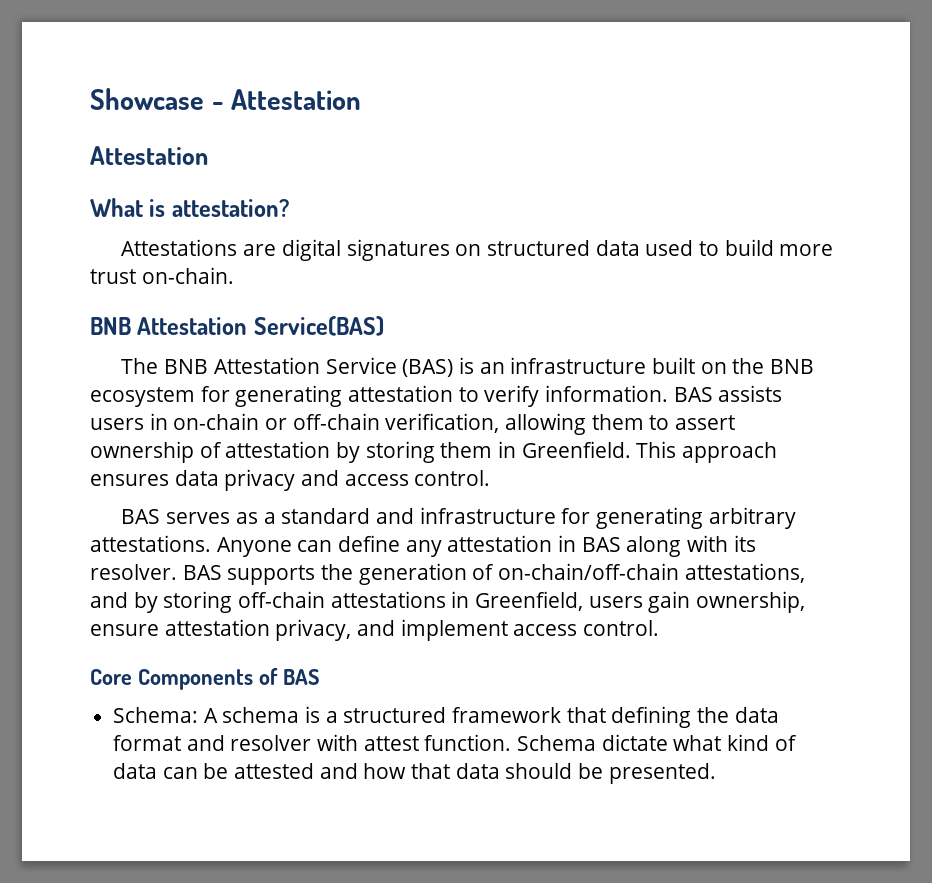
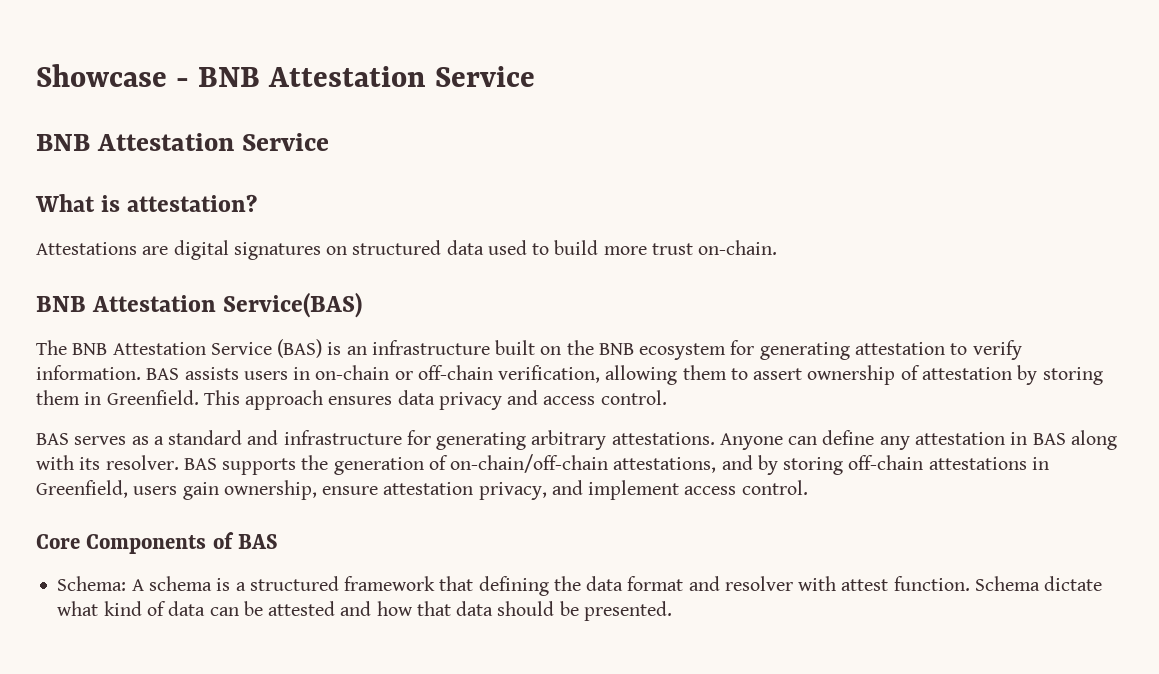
- Showcase - Attestation
- Attestation
+ Showcase - BNB Attestation Service
+ BNB Attestation Service

